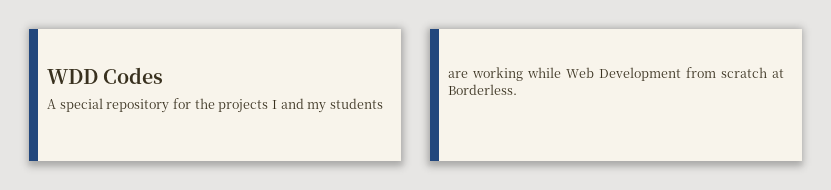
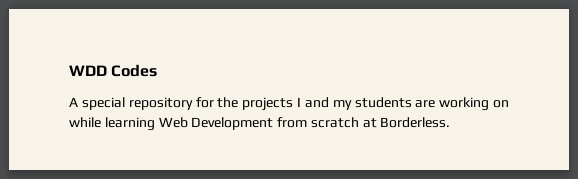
- A special repository for the projects I and my students are working while Web Development from scratch at Borderless.
+ A special repository for the projects I and my students are working on while learning Web Development from scratch at Borderless.

